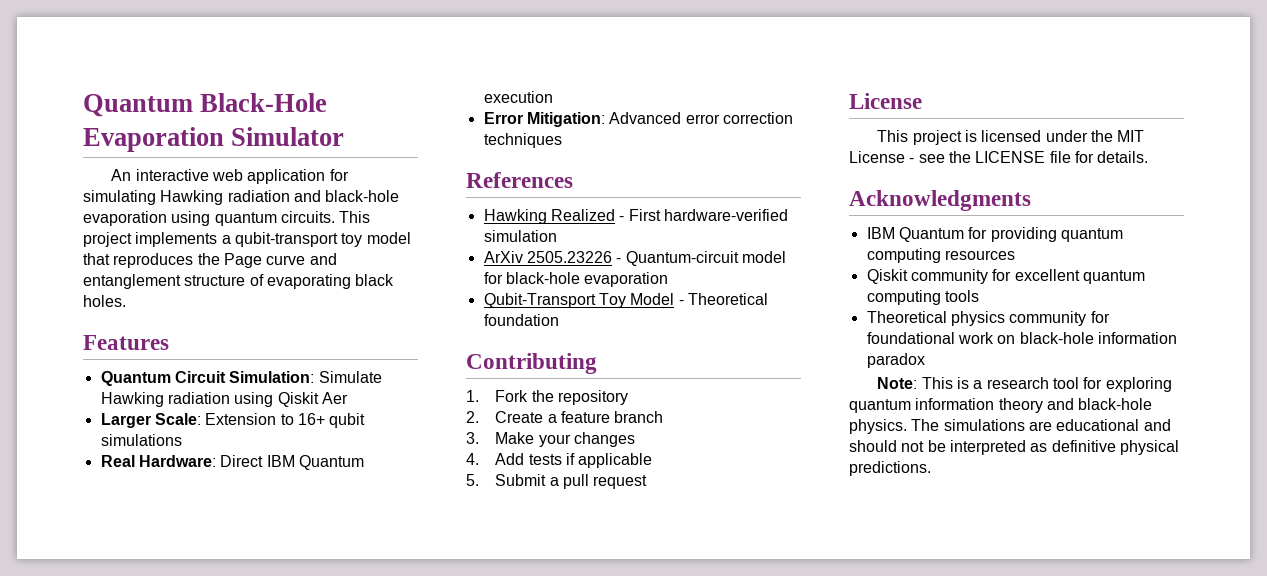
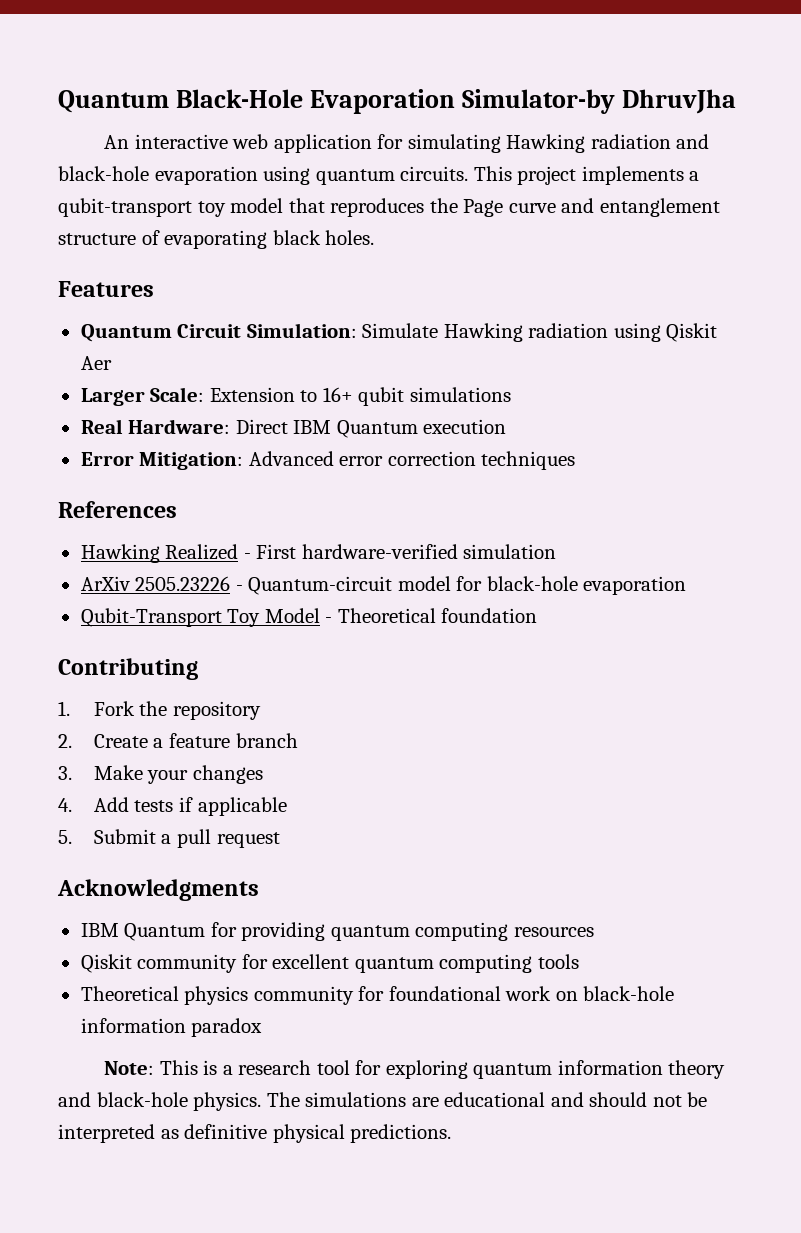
- Quantum Black-Hole Evaporation Simulator
+ Quantum Black-Hole Evaporation Simulator-by DhruvJha
  5. Submit a pull request
- License
- This project is licensed under the MIT License - see the LICENSE file for details.

